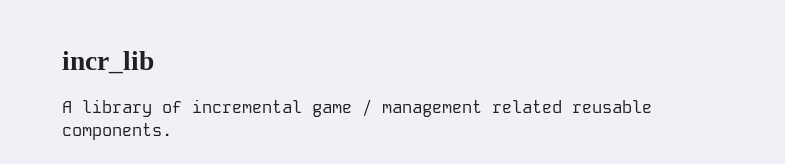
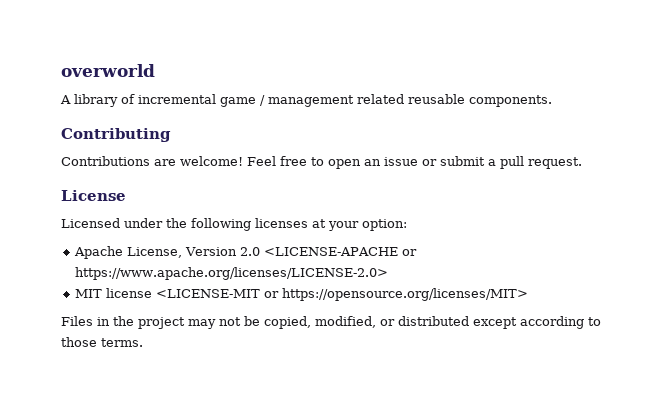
- incr_lib
+ overworld
+ Contributing
+ Contributions are welcome! Feel free to open an issue or submit a pull request.
+ License
+ Licensed under the following licenses at your option:
+ Apache License, Version 2.0 <LICENSE-APACHE or https://www.apache.org/licenses/LICENSE-2.0>
+ MIT license <LICENSE-MIT or https://opensource.org/licenses/MIT>
+ Files in the project may not be copied, modified, or distributed except according to those terms.

